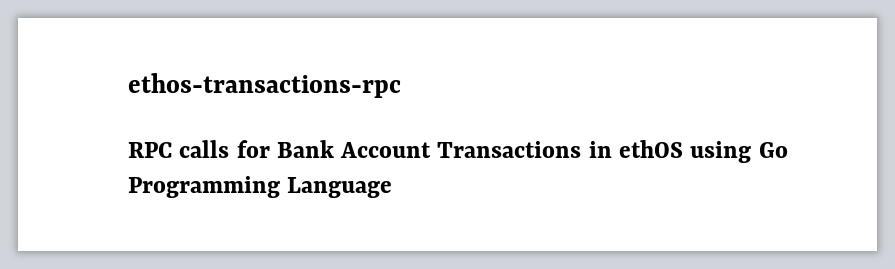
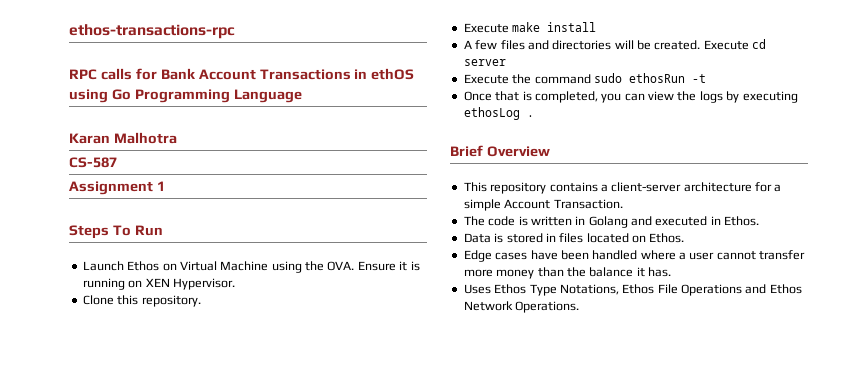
+ Karan Malhotra
+ CS-587
+ Assignment 1
+ Steps To Run
+ Launch Ethos on Virtual Machine using the OVA. Ensure it is running on XEN Hypervisor.
+ Clone this repository.
+ Execute make install
+ A few files and directories will be created. Execute cd server
+ Execute the command sudo ethosRun -t
+ Once that is completed, you can view the logs by executing ethosLog .
+ Brief Overview
+ This repository contains a client-server architecture for a simple Account Transaction.
+ The code is written in Golang and executed in Ethos.
+ Data is stored in files located on Ethos.
+ Edge cases have been handled where a user cannot transfer more money than the balance it has.
+ Uses Ethos Type Notations, Ethos File Operations and Ethos Network Operations.

